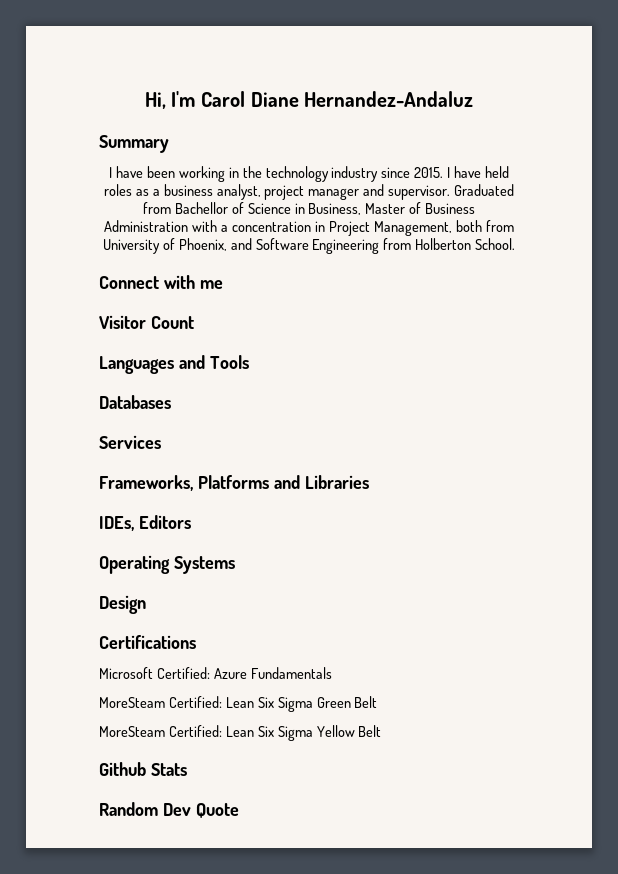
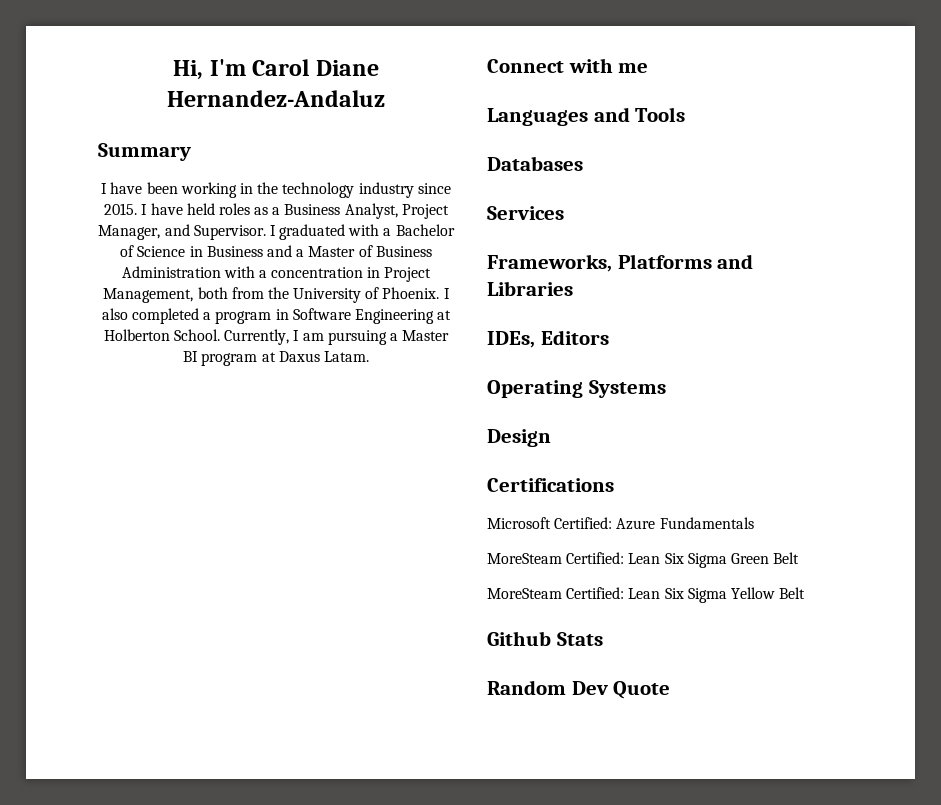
- I have held roles as a business analyst, project manager and supervisor. Graduated from Bachellor of Science in Business, Master of Business Administration with a concentration in Project Management, both from University of Phoenix, and Software Engineering from Holberton School.
+ I have held roles as a Business Analyst, Project Manager, and Supervisor. I graduated with a Bachelor of Science in Business and a Master of Business Administration with a concentration in Project Management, both from the University of Phoenix. I also completed a program in Software Engineering at Holberton School. Currently, I am pursuing a Master BI program at Daxus Latam.
- Visitor Count

